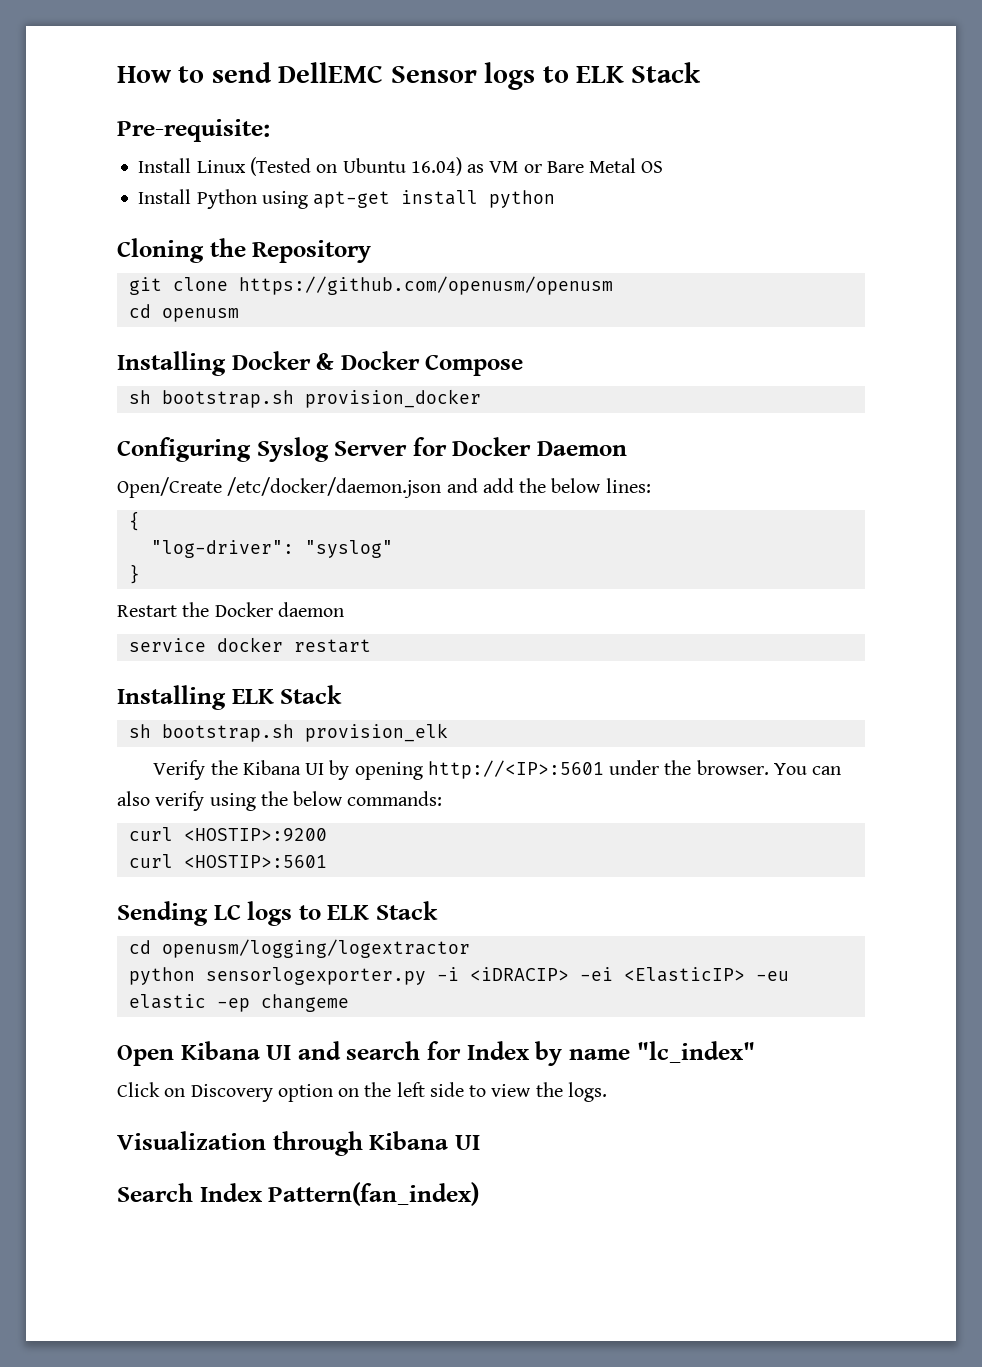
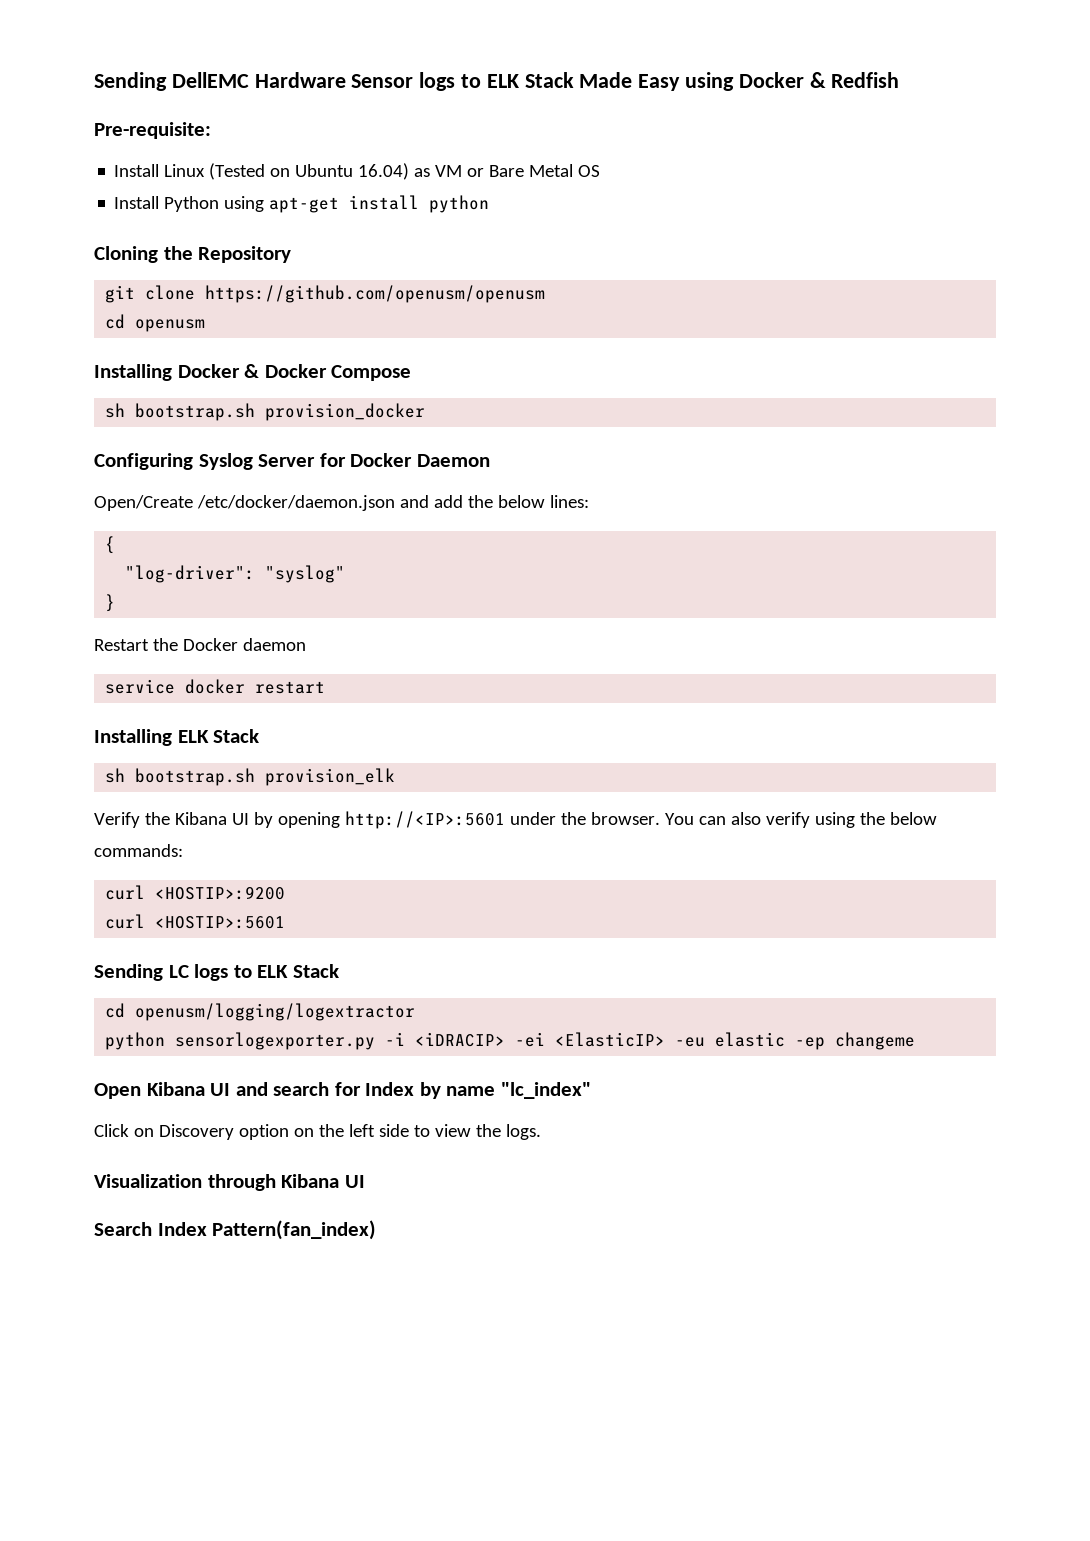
- How to send DellEMC Sensor logs to ELK Stack
+ Sending DellEMC Hardware Sensor logs to ELK Stack Made Easy using Docker & Redfish

